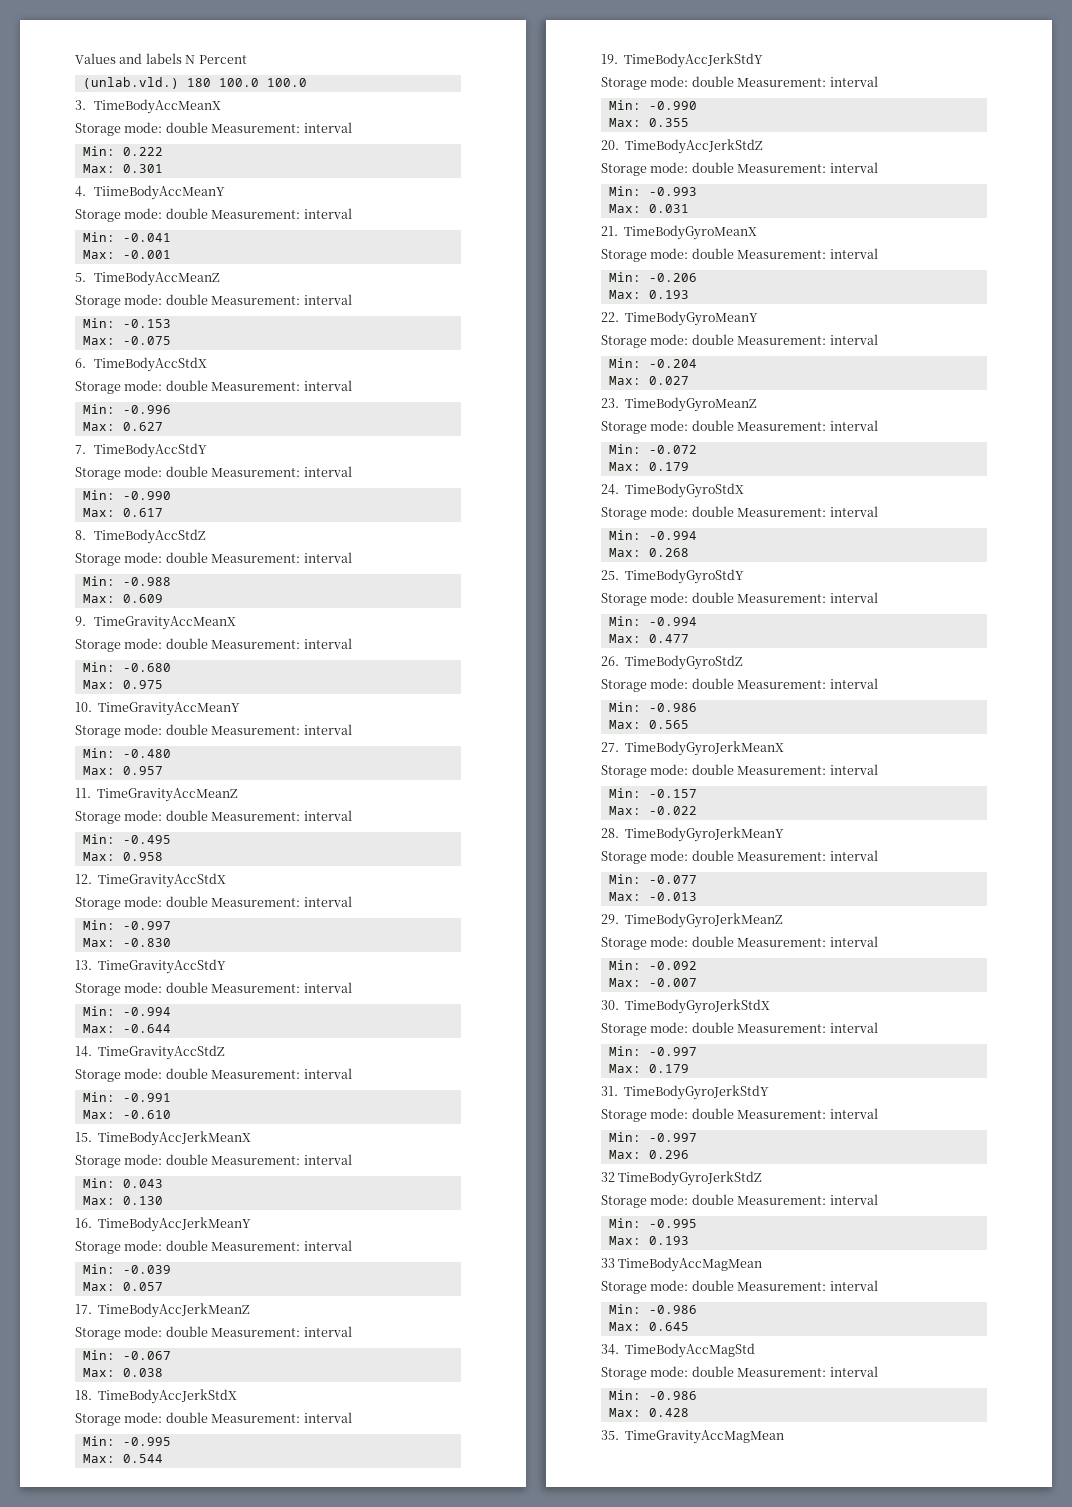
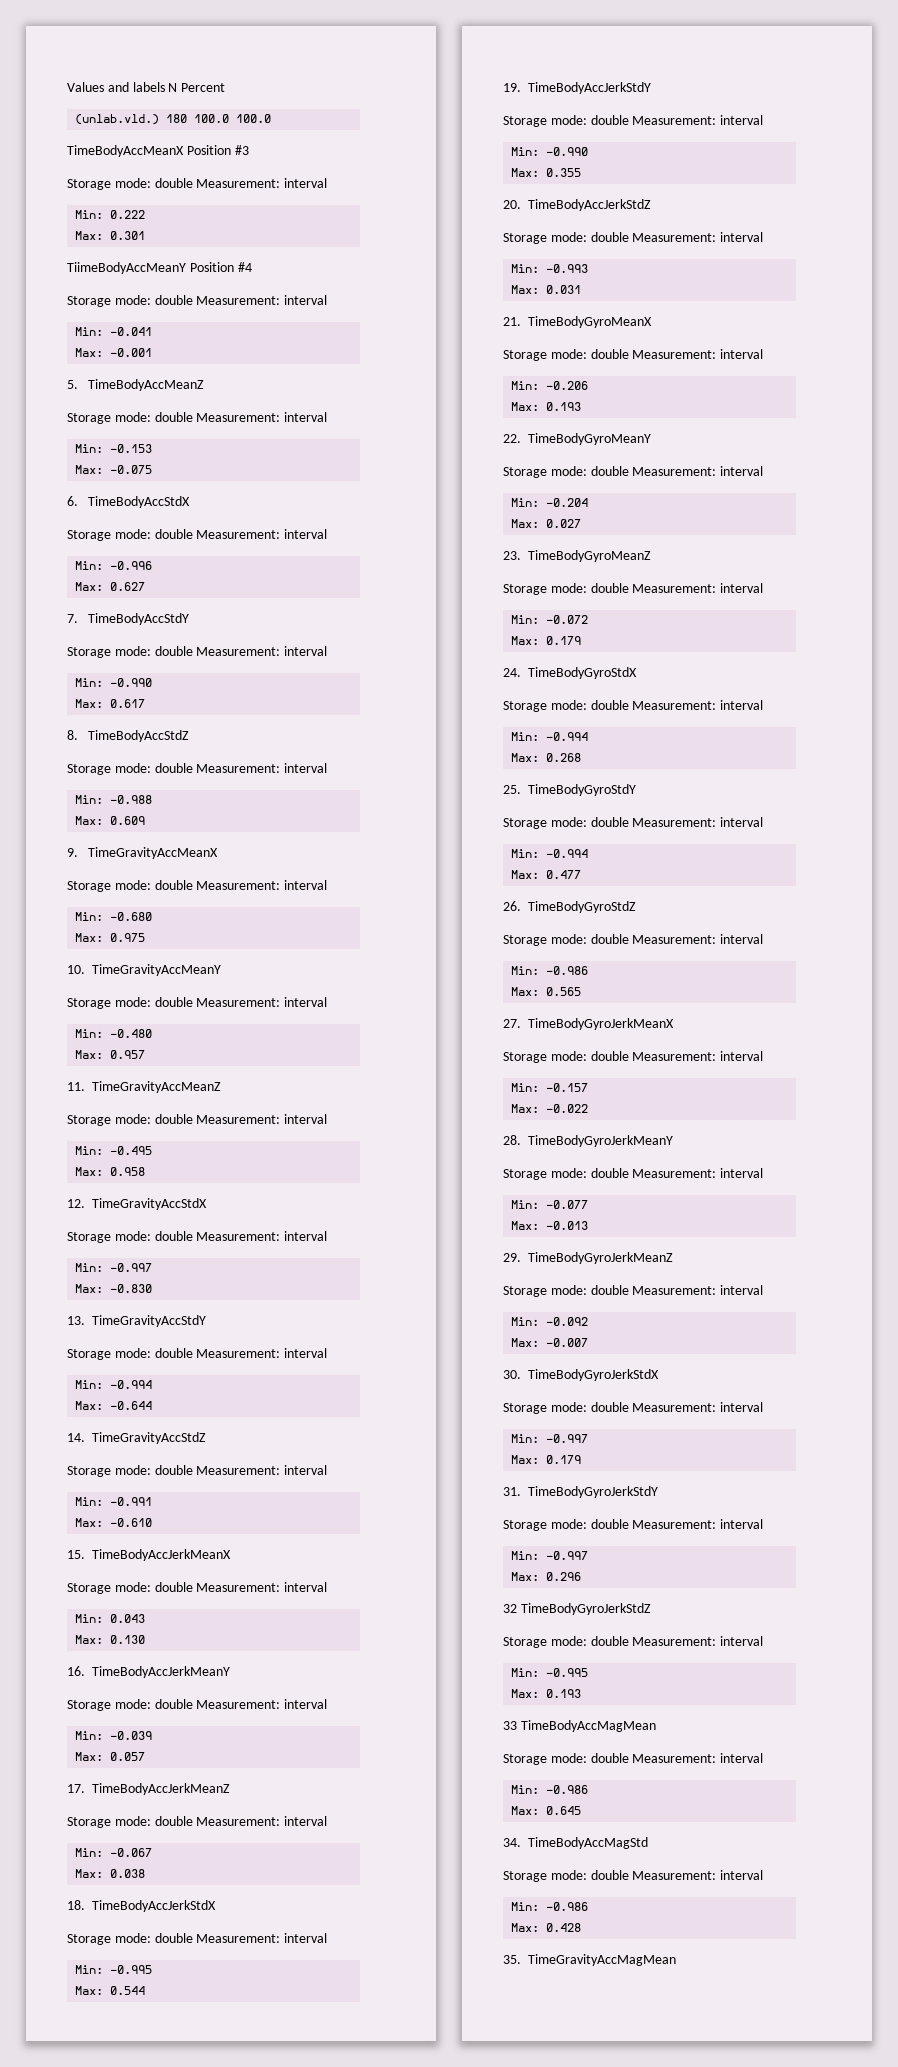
- 3. TimeBodyAccMeanX
+ TimeBodyAccMeanX Position #3
- 4. TiimeBodyAccMeanY
+ TiimeBodyAccMeanY Position #4

